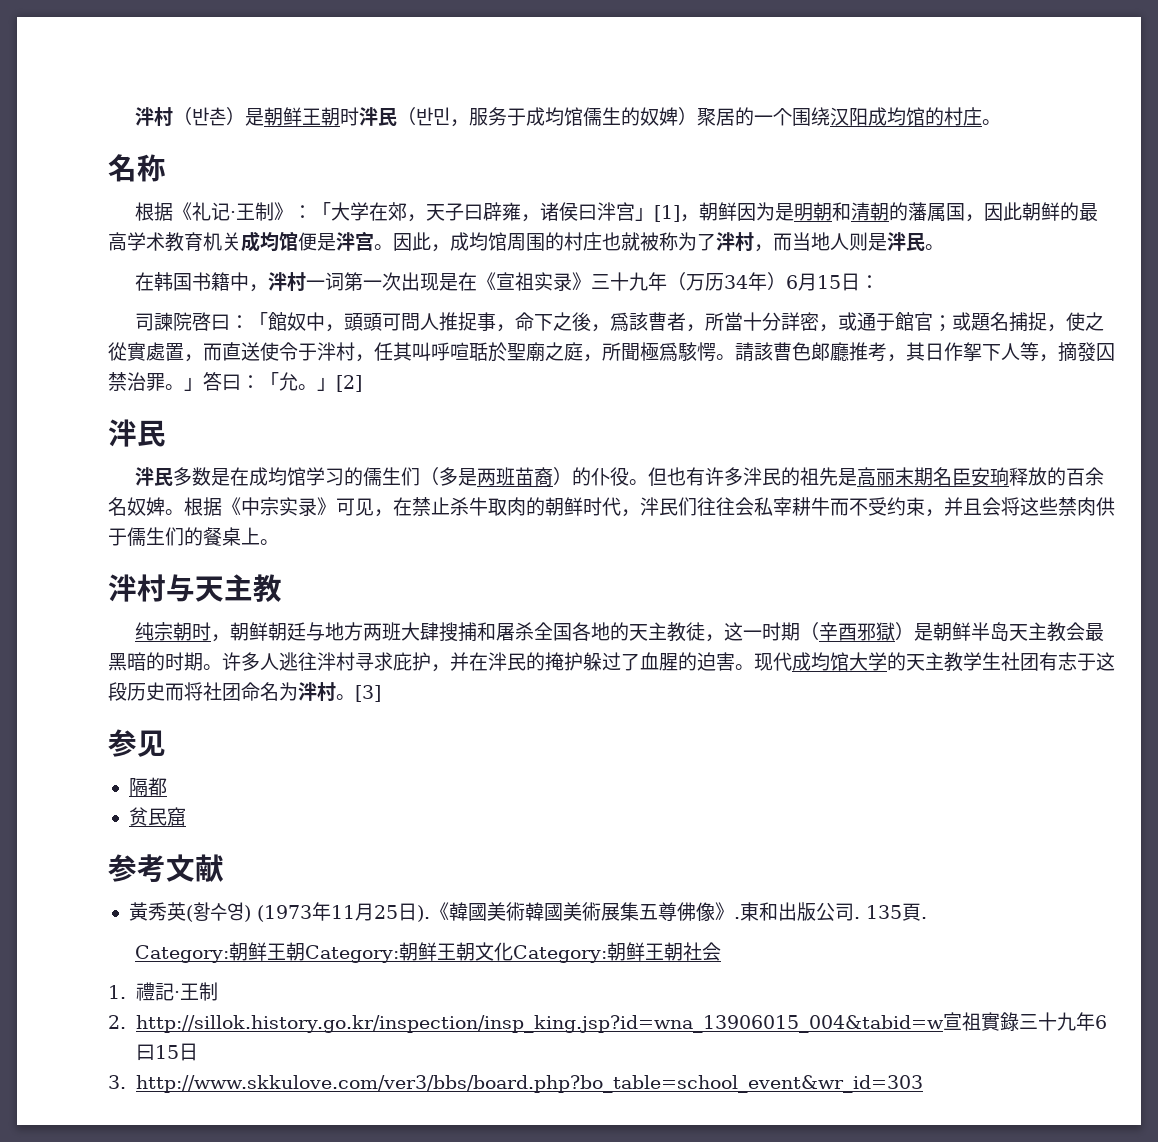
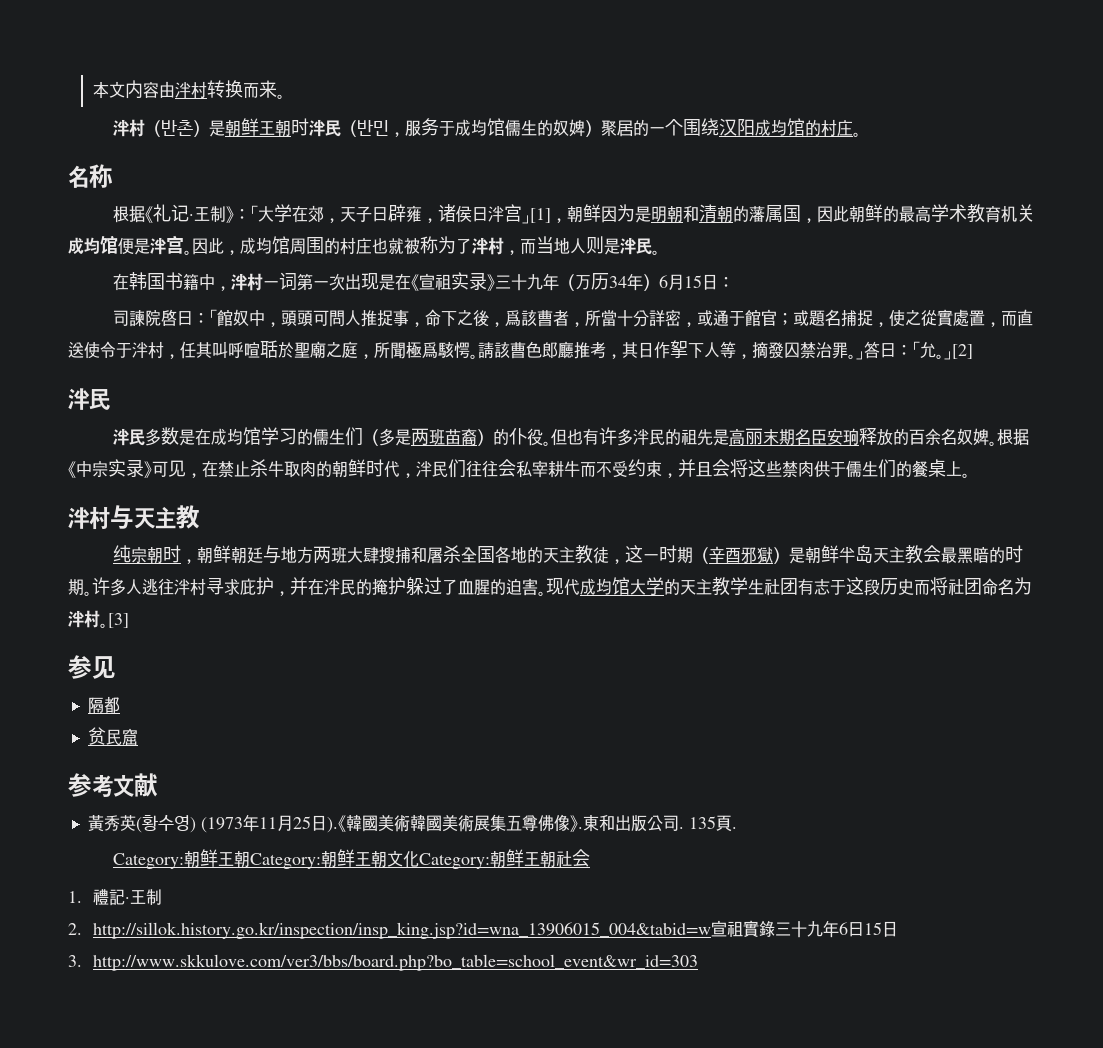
+ 本文内容由泮村转换而来。

